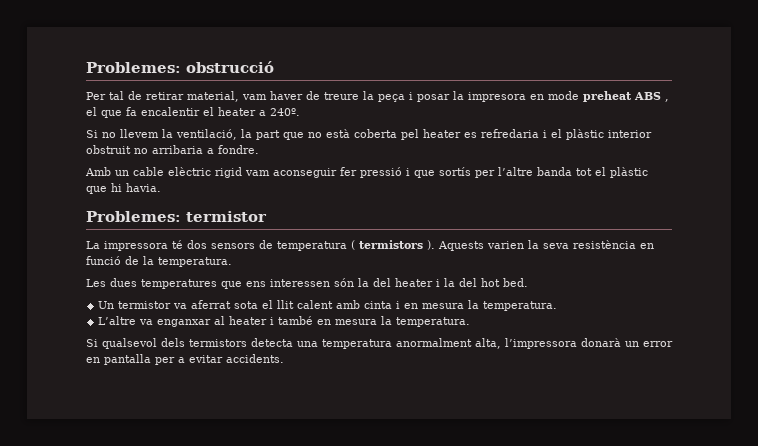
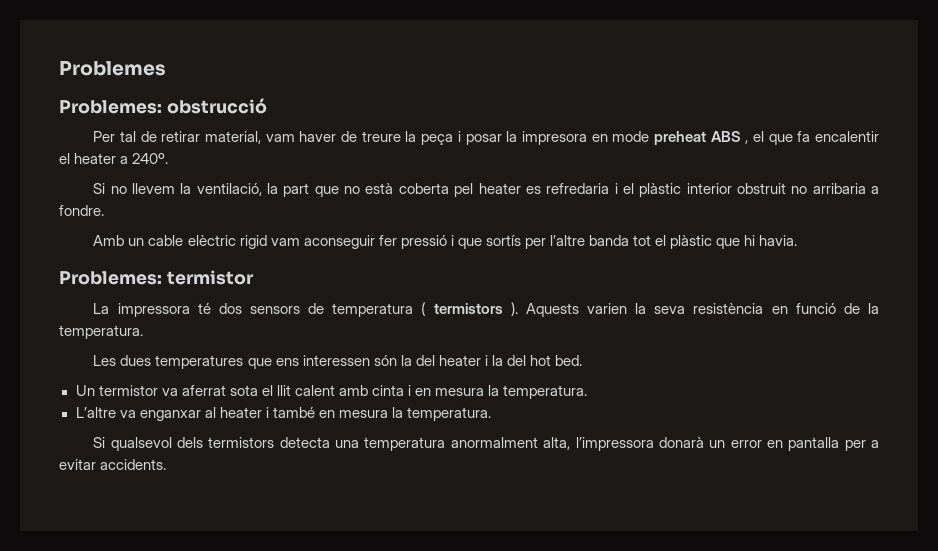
+ Problemes

